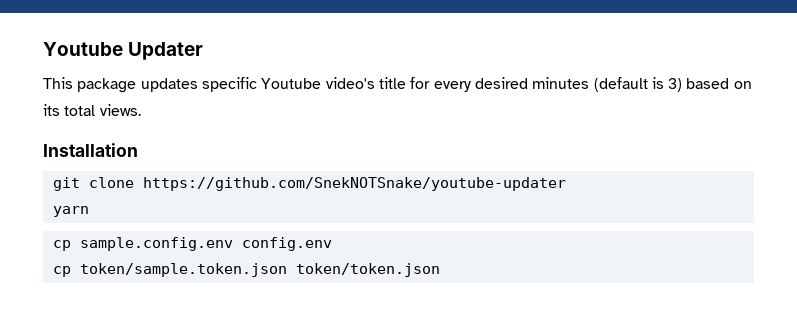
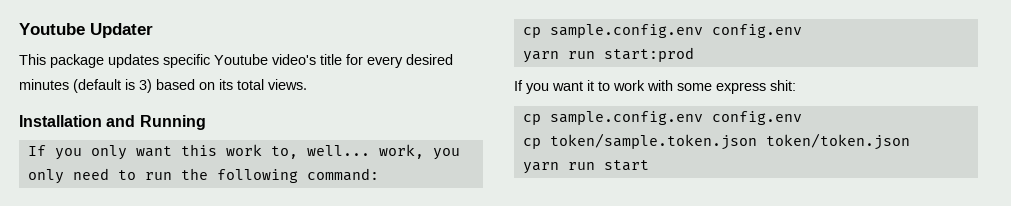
- Installation
- git clone https://github.com/SnekNOTSnake/youtube-updater
- yarn
+ Installation and Running
+ If you only want this work to, well... work, you only need to run the following command:
+ cp sample.config.env config.env
+ yarn run start:prod
+ If you want it to work with some express shit:
+ yarn run start

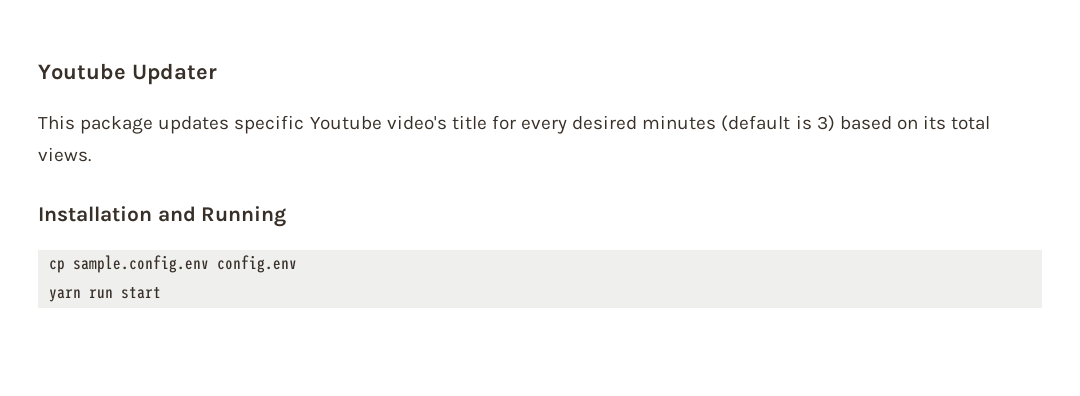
- If you only want this work to, well... work, you only need to run the following command:
  cp sample.config.env config.env
- yarn run start:prod
- If you want it to work with some express shit:
- cp sample.config.env config.env
- cp token/sample.token.json token/token.json

